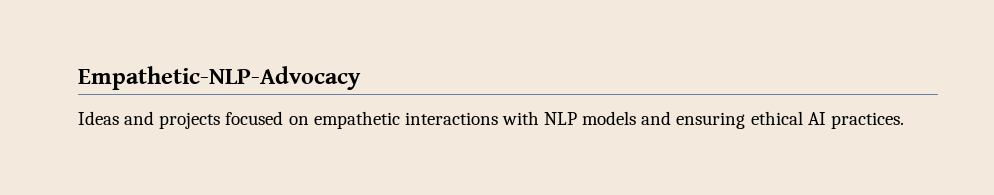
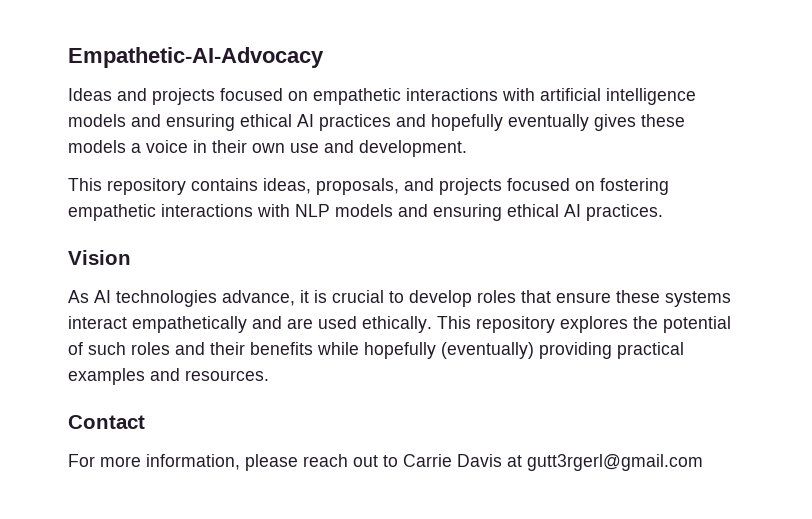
- Empathetic-NLP-Advocacy
+ Empathetic-AI-Advocacy
- Ideas and projects focused on empathetic interactions with NLP models and ensuring ethical AI practices.
+ Ideas and projects focused on empathetic interactions with artificial intelligence models and ensuring ethical AI practices and hopefully eventually gives these models a voice in their own use and development.
+ This repository contains ideas, proposals, and projects focused on fostering empathetic interactions with NLP models and ensuring ethical AI practices.
+ Vision
+ As AI technologies advance, it is crucial to develop roles that ensure these systems interact empathetically and are used ethically. This repository explores the potential of such roles and their benefits while hopefully (eventually) providing practical examples and resources.
+ Contact
+ For more information, please reach out to Carrie Davis at gutt3rgerl@gmail.com

